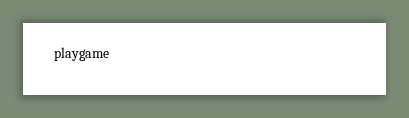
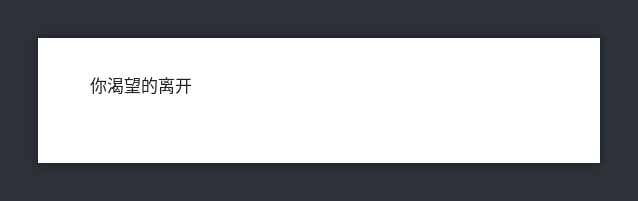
- playgame
+ 你渴望的离开

